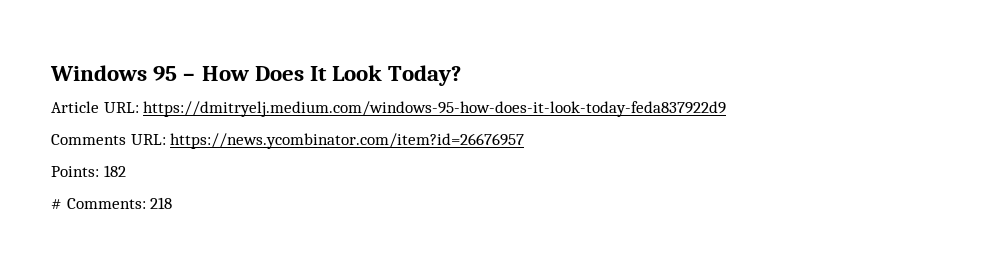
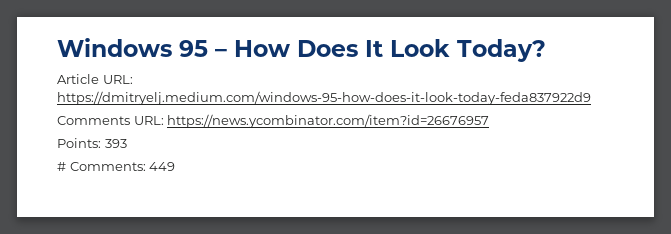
- Points: 182
+ Points: 393
- # Comments: 218
+ # Comments: 449

